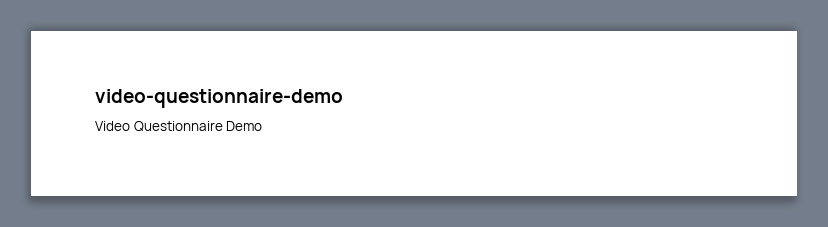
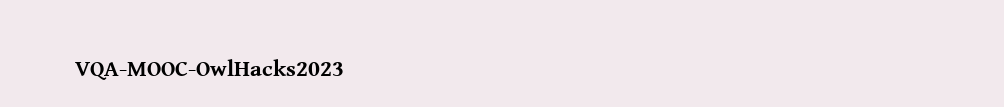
- video-questionnaire-demo
- Video Questionnaire Demo
+ VQA-MOOC-OwlHacks2023

